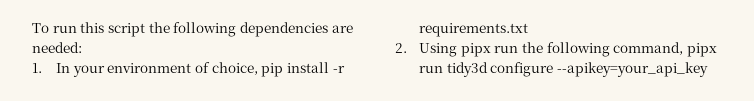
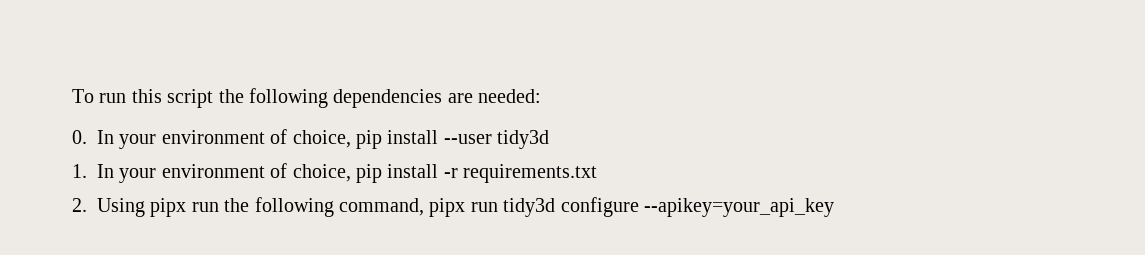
+ 0. In your environment of choice, pip install --user tidy3d

